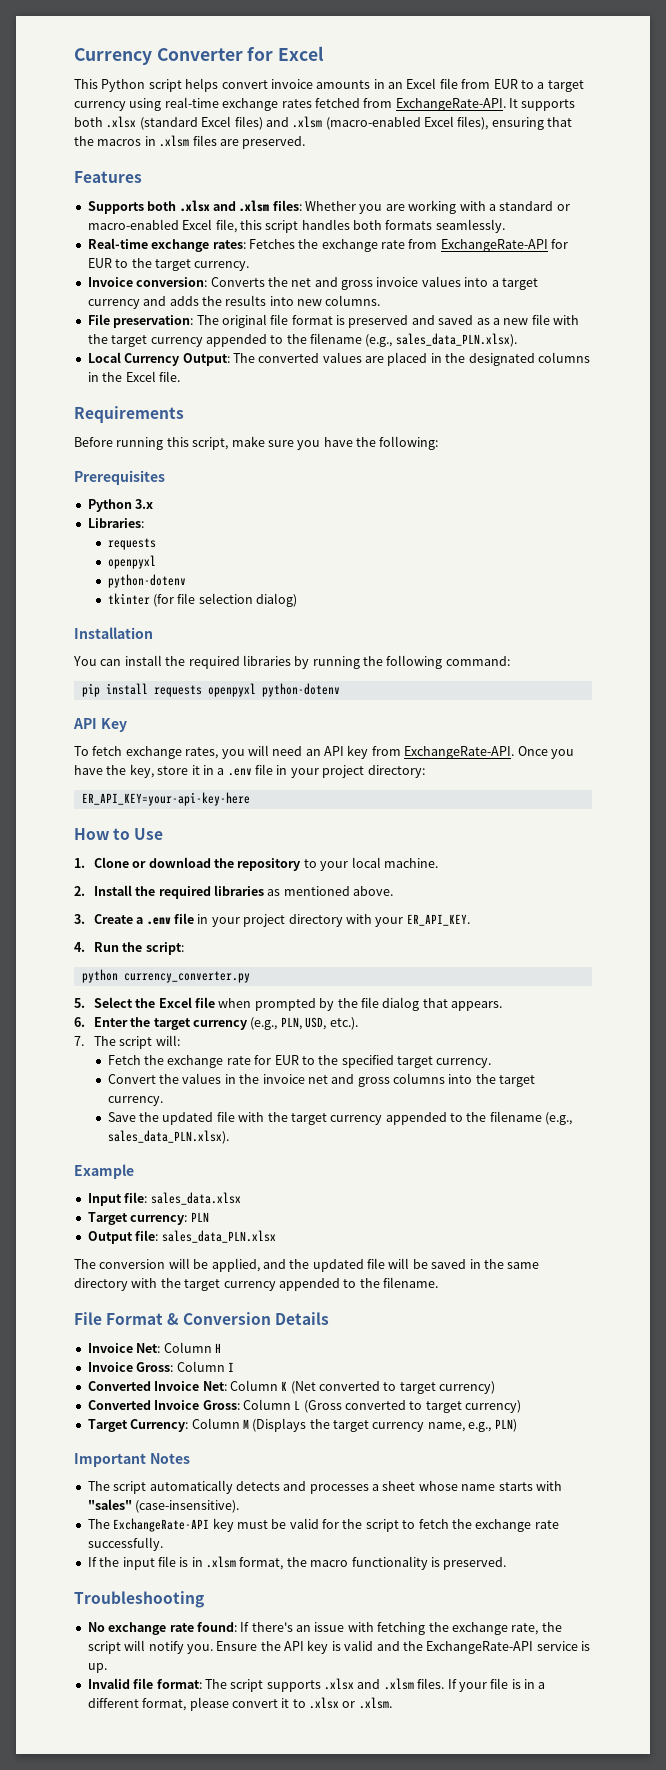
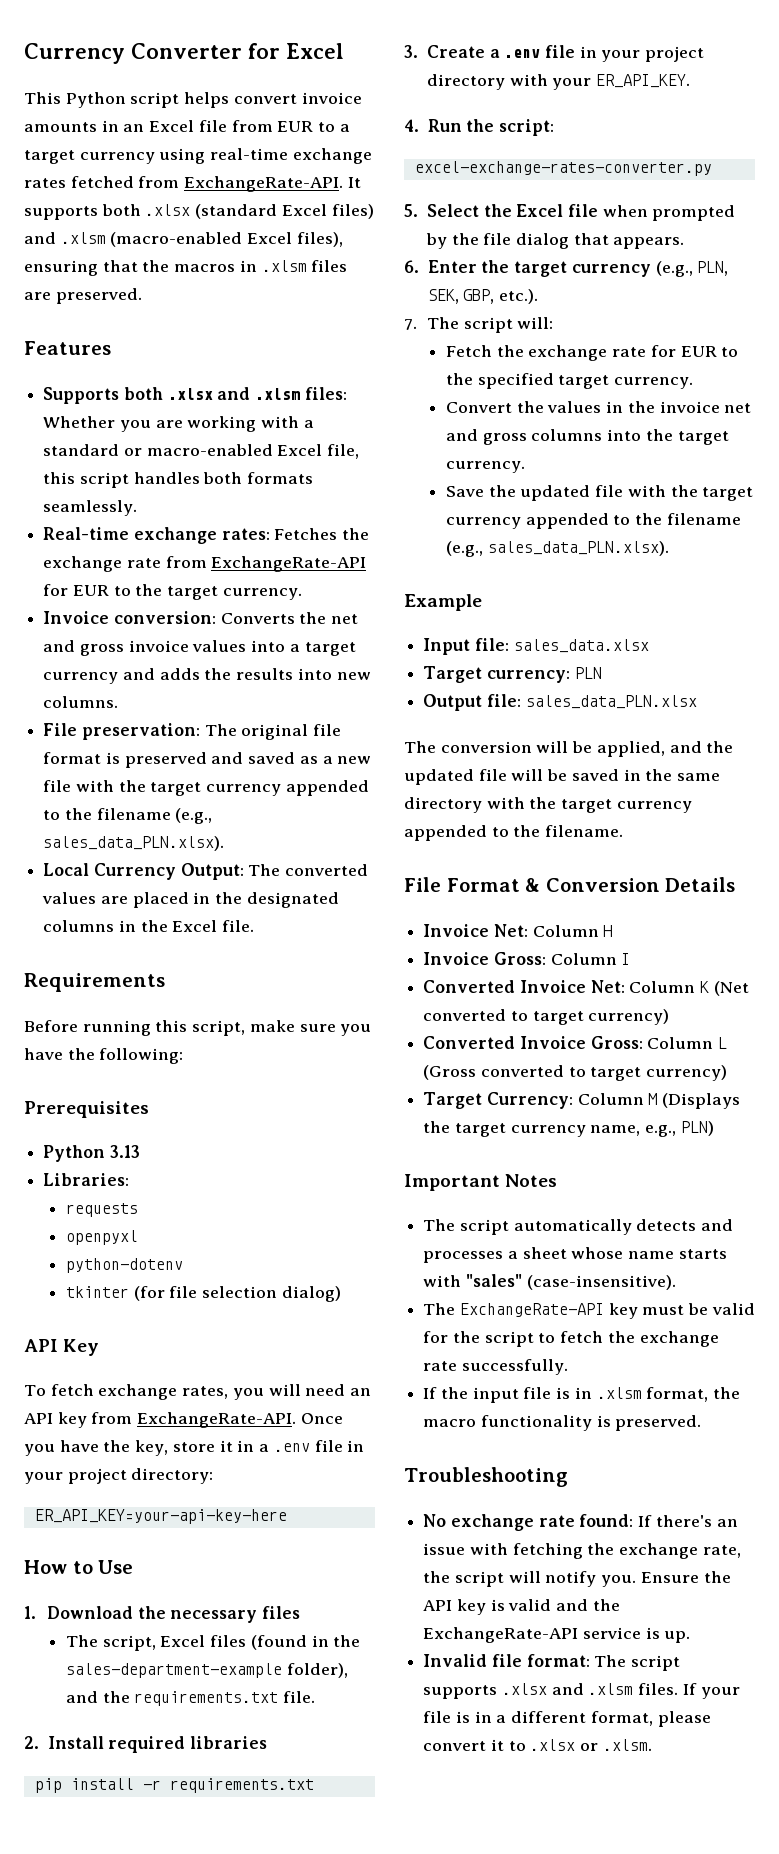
- Python 3.x
+ Python 3.13
- Installation
- You can install the required libraries by running the following command:
- pip install requests openpyxl python-dotenv
- 1. Clone or download the repository to your local machine.
+ 1. Download the necessary files
+ The script, Excel files (found in the sales-department-example folder), and the requirements.txt file.
- 2. Install the required libraries as mentioned above.
+ 2. Install required libraries
+ pip install -r requirements.txt
- python currency_converter.py
+ excel-exchange-rates-converter.py
- 6. Enter the target currency (e.g., PLN, USD, etc.).
+ 6. Enter the target currency (e.g., PLN, SEK, GBP, etc.).

